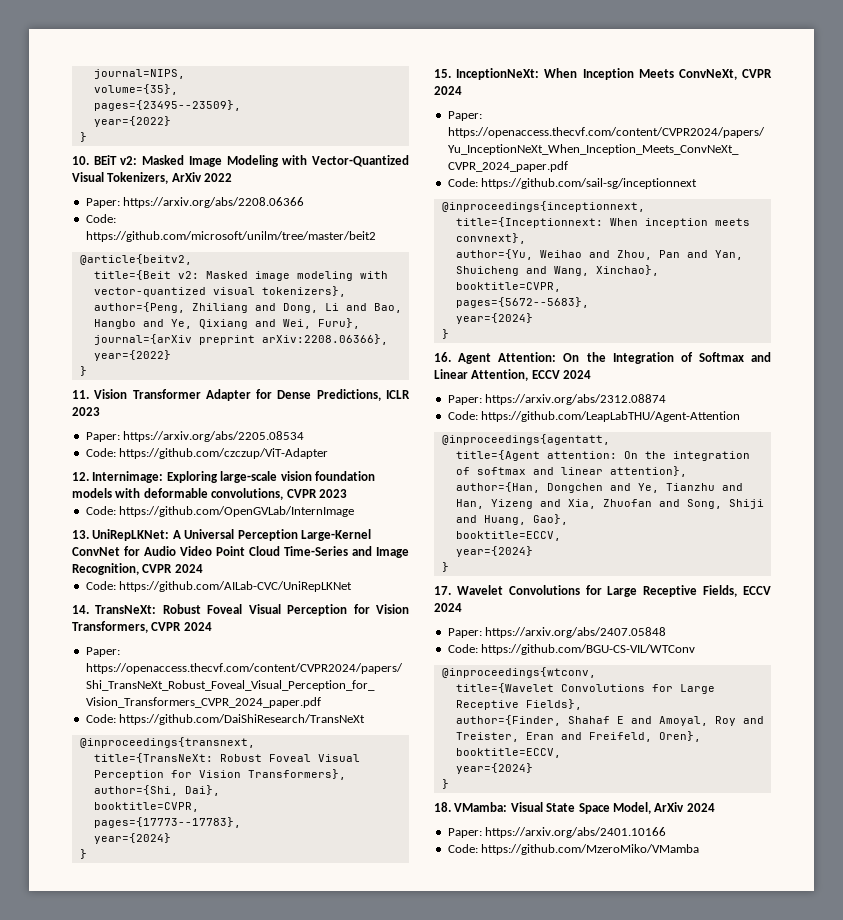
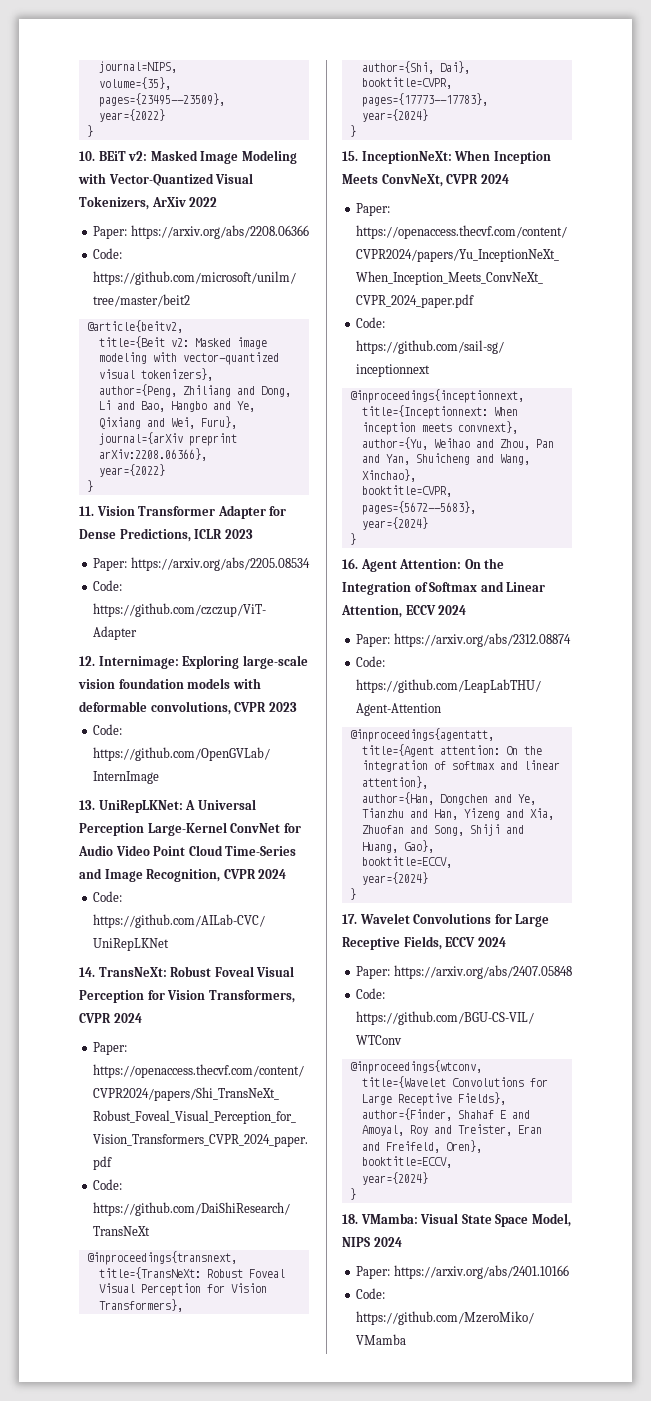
- 18. VMamba: Visual State Space Model, ArXiv 2024
+ 18. VMamba: Visual State Space Model, NIPS 2024

